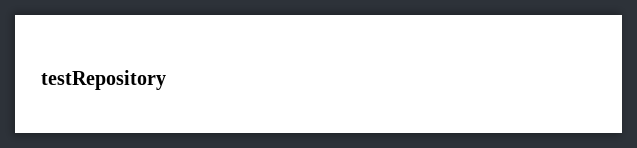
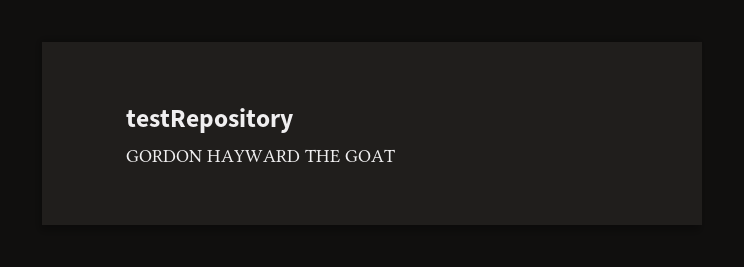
+ GORDON HAYWARD THE GOAT

